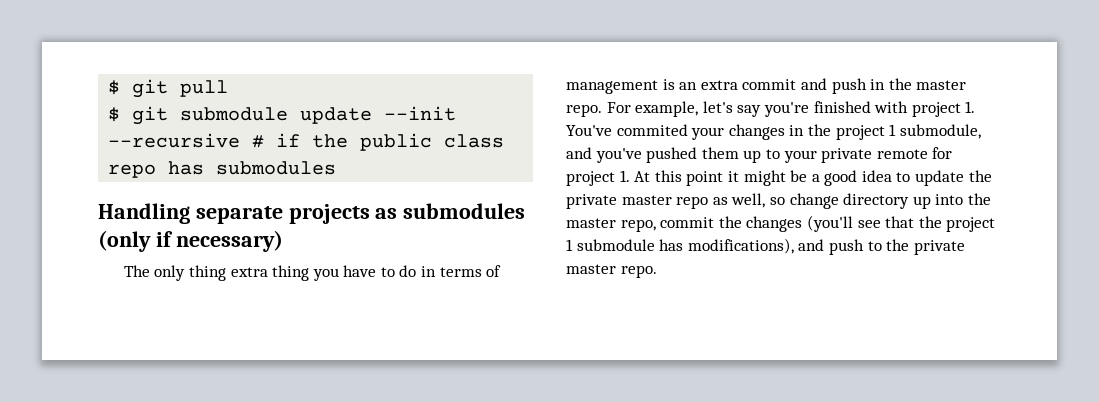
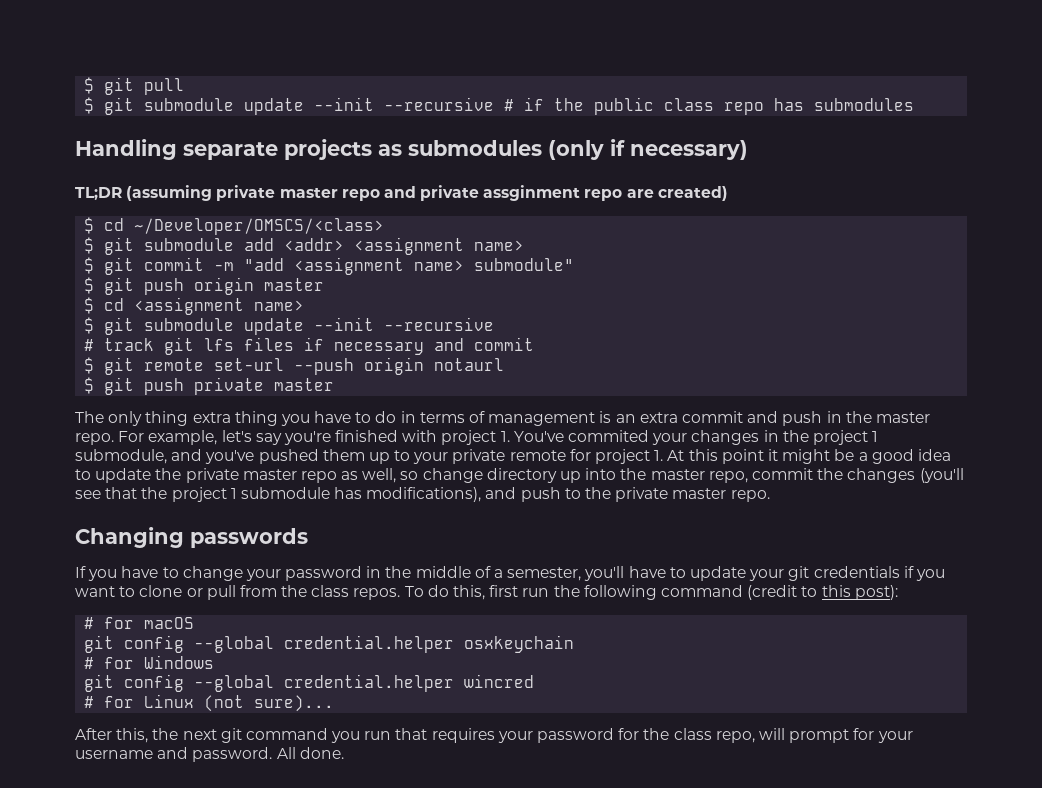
+ TL;DR (assuming private master repo and private assginment repo are created)
+ $ cd ~/Developer/OMSCS/<class>
+ $ git submodule add <addr> <assignment name>
+ $ git commit -m "add <assignment name> submodule"
+ $ git push origin master
+ $ cd <assignment name>
+ $ git submodule update --init --recursive
+ # track git lfs files if necessary and commit
+ $ git remote set-url --push origin notaurl
+ $ git push private master
+ Changing passwords
+ If you have to change your password in the middle of a semester, you'll have to update your git credentials if you want to clone or pull from the class repos. To do this, first run the following command (credit to this post):
+ # for macOS
+ git config --global credential.helper osxkeychain
+ # for Windows
+ git config --global credential.helper wincred
+ # for Linux (not sure)...
+ After this, the next git command you run that requires your password for the class repo, will prompt for your username and password. All done.

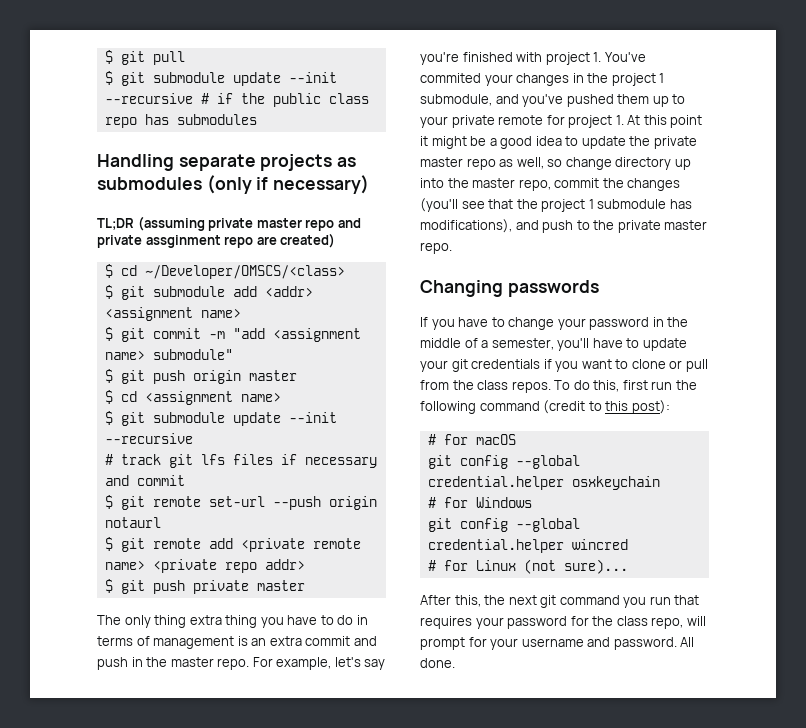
+ $ git remote add <private remote name> <private repo addr>

